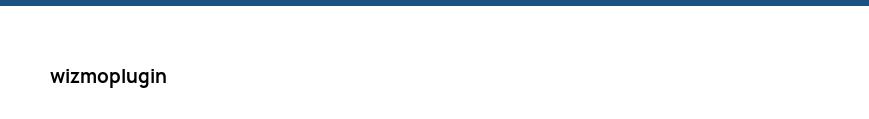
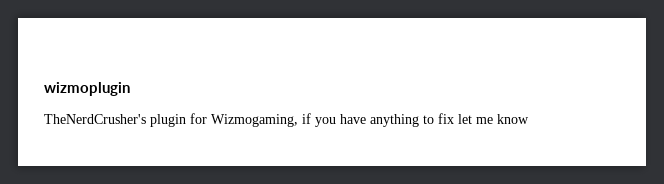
+ TheNerdCrusher's plugin for Wizmogaming, if you have anything to fix let me know

